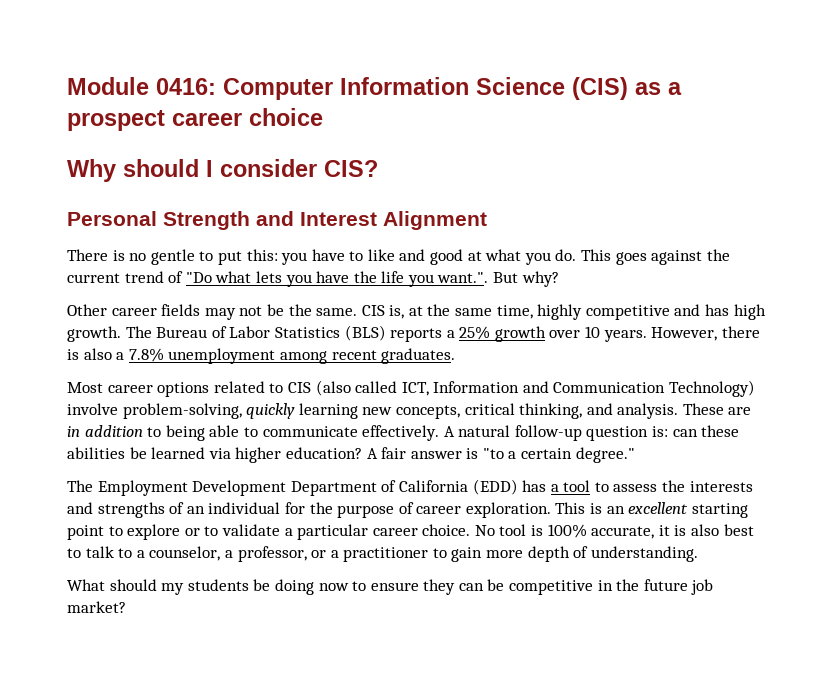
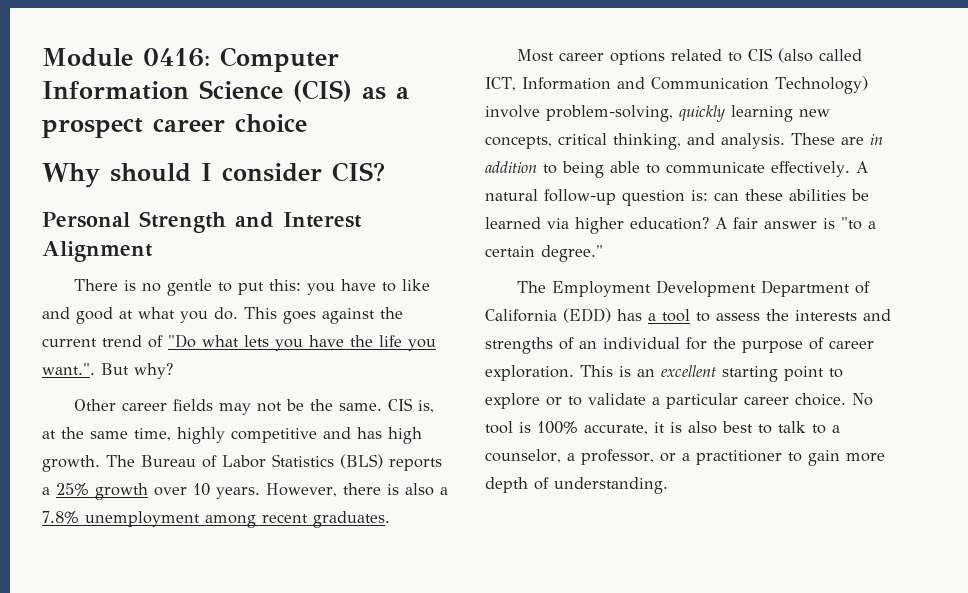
- What should my students be doing now to ensure they can be competitive in the future job market?

